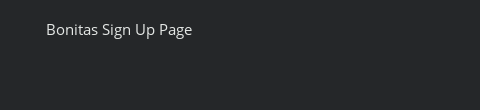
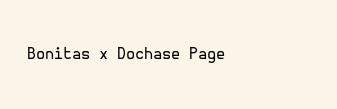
- Bonitas Sign Up Page
+ Bonitas x Dochase Page

